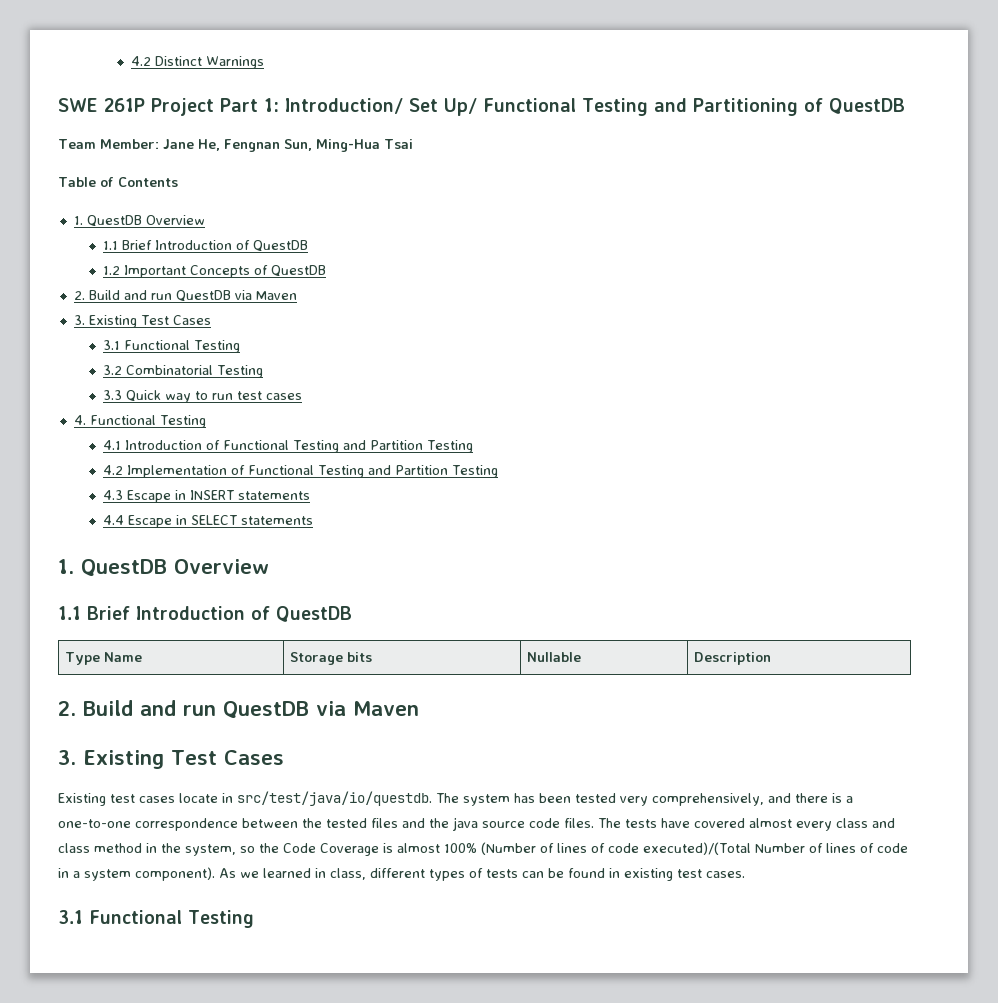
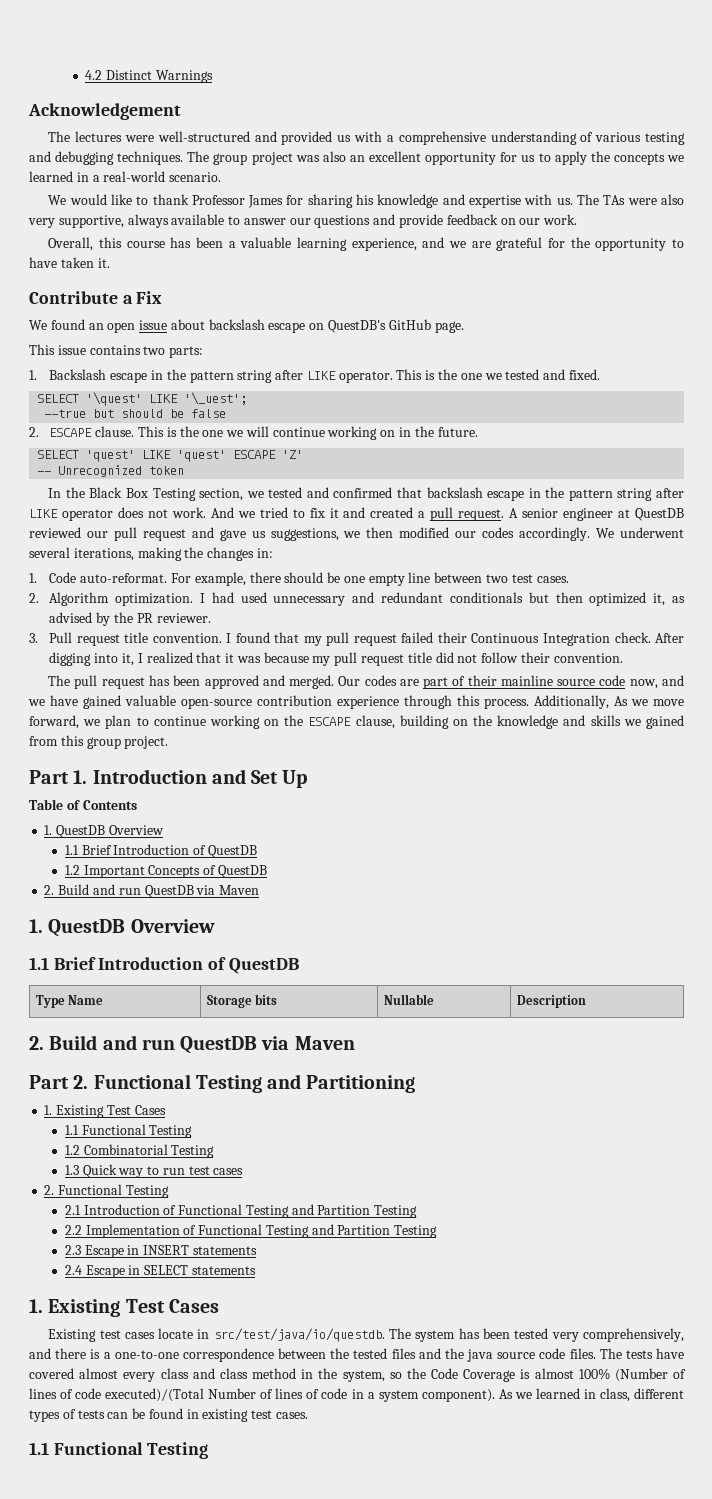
- SWE 261P Project Part 1: Introduction/ Set Up/ Functional Testing and Partitioning of QuestDB
- Team Member: Jane He, Fengnan Sun, Ming-Hua Tsai
+ Acknowledgement
+ The lectures were well-structured and provided us with a comprehensive understanding of various testing and debugging techniques. The group project was also an excellent opportunity for us to apply the concepts we learned in a real-world scenario.
+ We would like to thank Professor James for sharing his knowledge and expertise with us. The TAs were also very supportive, always available to answer our questions and provide feedback on our work.
+ Overall, this course has been a valuable learning experience, and we are grateful for the opportunity to have taken it.
+ Contribute a Fix
+ We found an open issue about backslash escape on QuestDB's GitHub page.
+ This issue contains two parts:
+ 1. Backslash escape in the pattern string after LIKE operator. This is the one we tested and fixed.
+ SELECT '\quest' LIKE '\_uest';
+ --true but should be false
+ 2. ESCAPE clause. This is the one we will continue working on in the future.
+ SELECT 'quest' LIKE 'quest' ESCAPE 'Z'
+ -- Unrecognized token
+ In the Black Box Testing section, we tested and confirmed that backslash escape in the pattern string after LIKE operator does not work. And we tried to fix it and created a pull request. A senior engineer at QuestDB reviewed our pull request and gave us suggestions, we then modified our codes accordingly. We underwent several iterations, making the changes in:
+ 1. Code auto-reformat. For example, there should be one empty line between two test cases.
+ 2. Algorithm optimization. I had used unnecessary and redundant conditionals but then optimized it, as advised by the PR reviewer.
+ 3. Pull request title convention. I found that my pull request failed their Continuous Integration check. After digging into it, I realized that it was because my pull request title did not follow their convention.
+ The pull request has been approved and merged. Our codes are part of their mainline source code now, and we have gained valuable open-source contribution experience through this process. Additionally, As we move forward, we plan to continue working on the ESCAPE clause, building on the knowledge and skills we gained from this group project.
+ Part 1. Introduction and Set Up
  1.2 Important Concepts of QuestDB
  2. Build and run QuestDB via Maven
- 3. Existing Test Cases
- 3.1 Functional Testing
- 3.2 Combinatorial Testing
- 3.3 Quick way to run test cases
- 4. Functional Testing
- 4.1 Introduction of Functional Testing and Partition Testing
- 4.2 Implementation of Functional Testing and Partition Testing
- 4.3 Escape in INSERT statements
- 4.4 Escape in SELECT statements
  Type Name | Storage bits | Nullable | Description
  2. Build and run QuestDB via Maven
- 3. Existing Test Cases
+ Part 2. Functional Testing and Partitioning
+ 1. Existing Test Cases
+ 1.1 Functional Testing
+ 1.2 Combinatorial Testing
+ 1.3 Quick way to run test cases
+ 2. Functional Testing
+ 2.1 Introduction of Functional Testing and Partition Testing
+ 2.2 Implementation of Functional Testing and Partition Testing
+ 2.3 Escape in INSERT statements
+ 2.4 Escape in SELECT statements
+ 1. Existing Test Cases
  As we learned in class, different types of tests can be found in existing test cases.
- 3.1 Functional Testing
+ 1.1 Functional Testing

